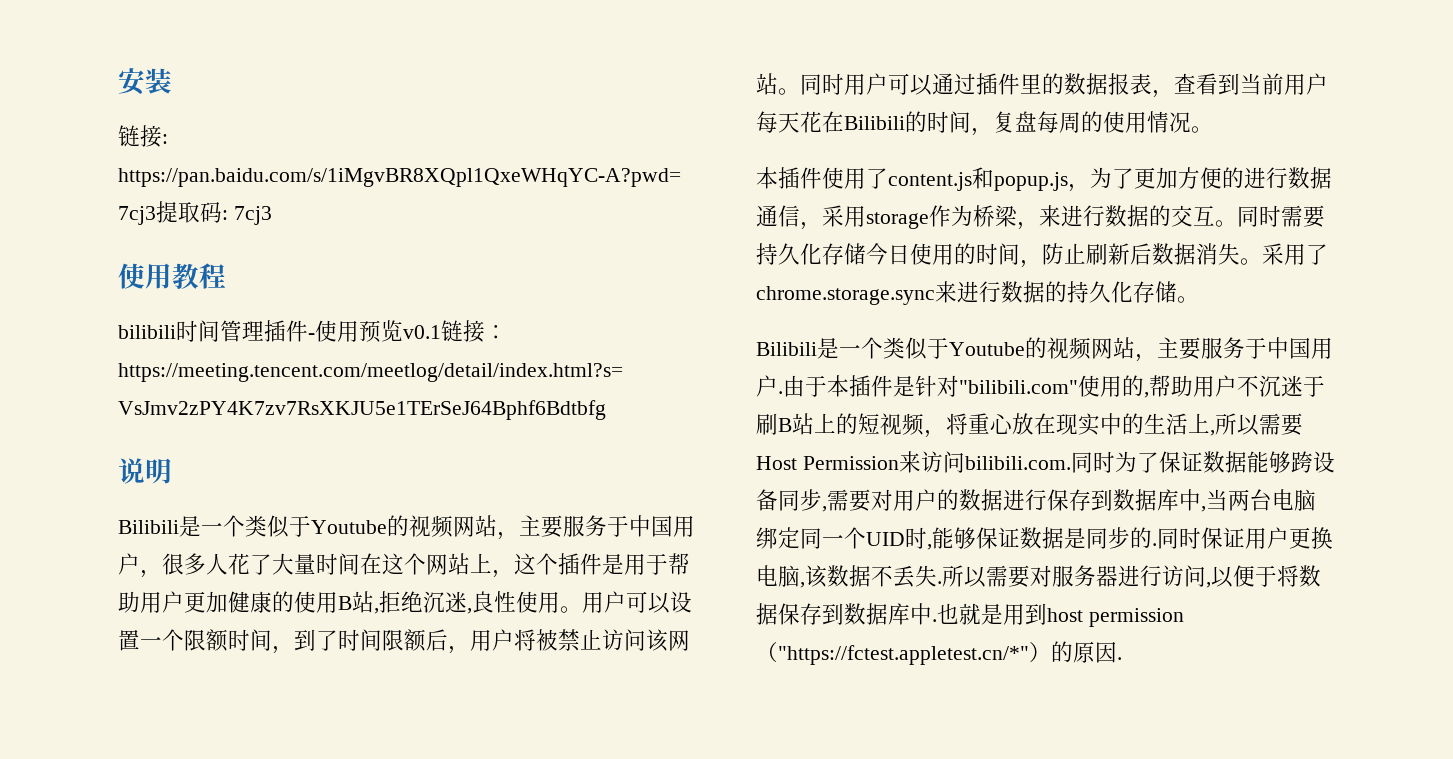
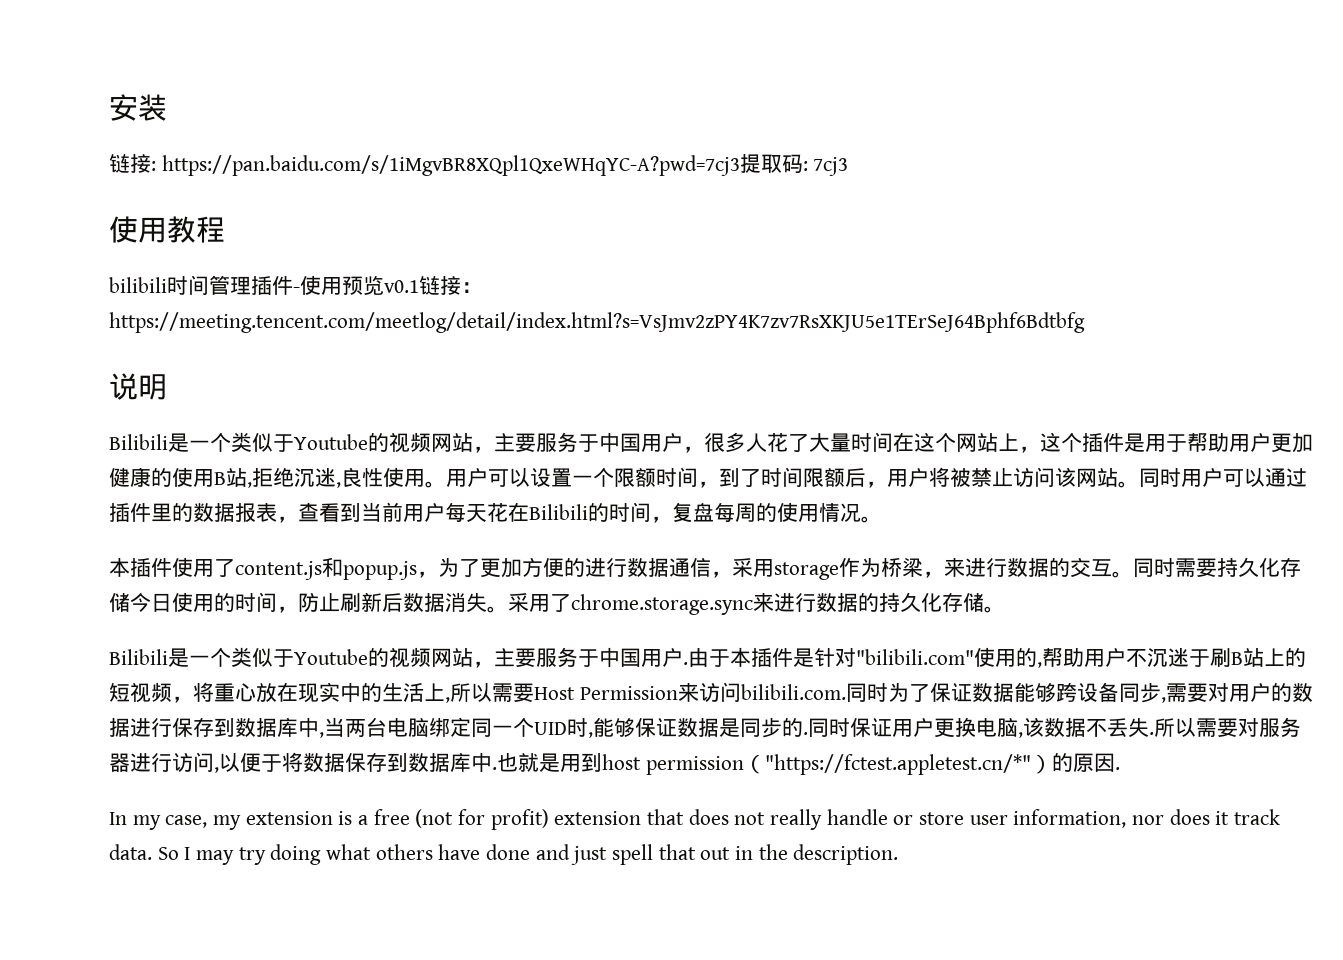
+ In my case, my extension is a free (not for profit) extension that does not really handle or store user information, nor does it track data. So I may try doing what others have done and just spell that out in the description.

